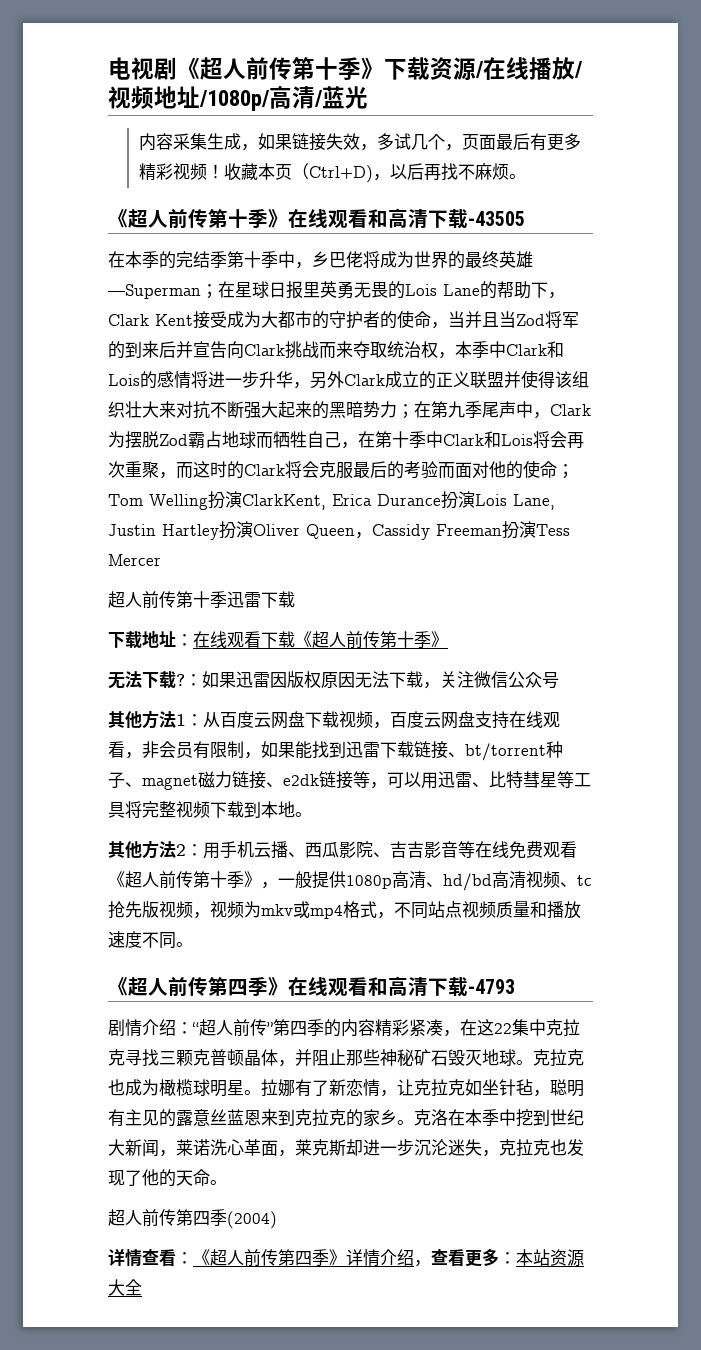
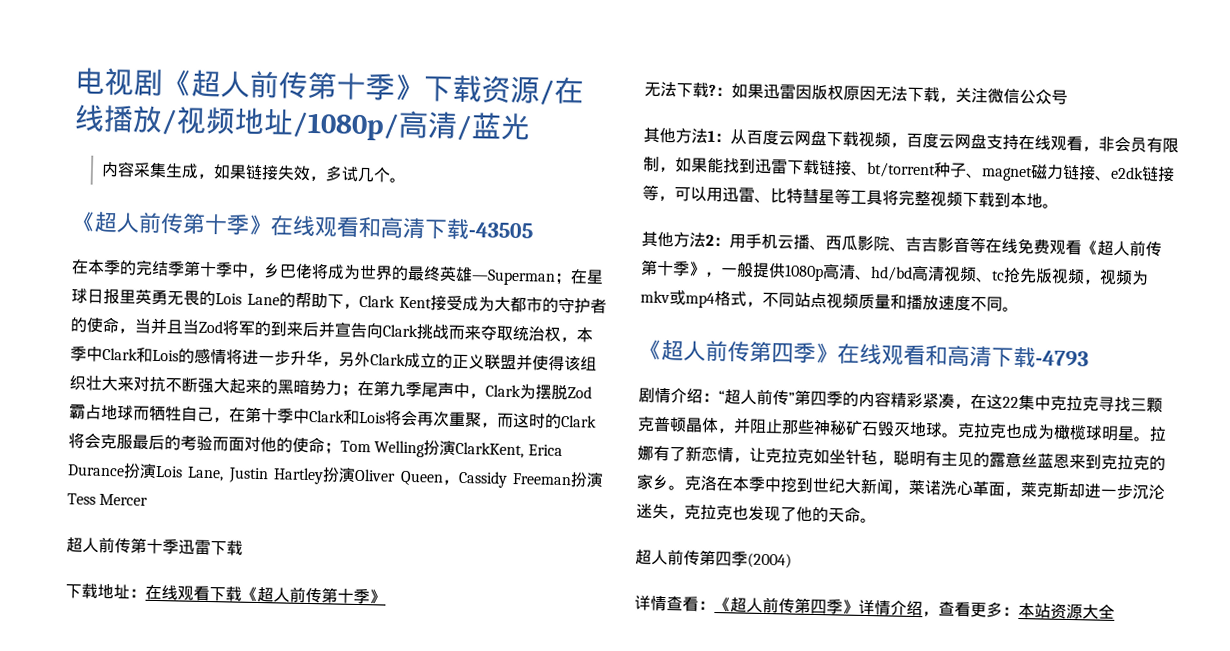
- 内容采集生成，如果链接失效，多试几个，页面最后有更多精彩视频！收藏本页（Ctrl+D)，以后再找不麻烦。
+ 内容采集生成，如果链接失效，多试几个。

